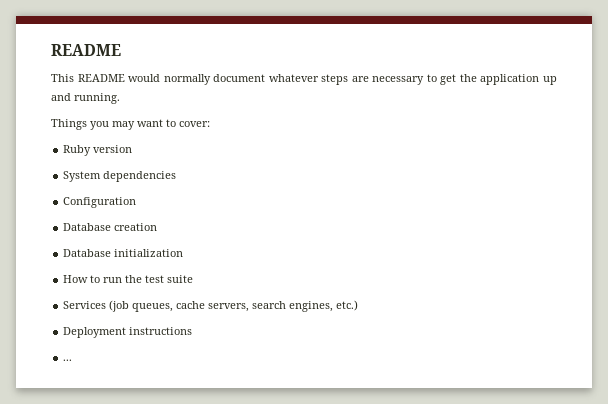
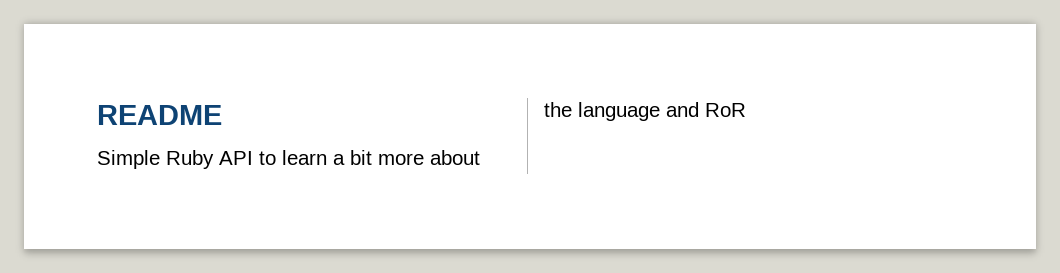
- This README would normally document whatever steps are necessary to get the application up and running.
- Things you may want to cover:
- Ruby version
- System dependencies
- Configuration
- Database creation
- Database initialization
- How to run the test suite
- Services (job queues, cache servers, search engines, etc.)
- Deployment instructions
- ...
+ Simple Ruby API to learn a bit more about the language and RoR

